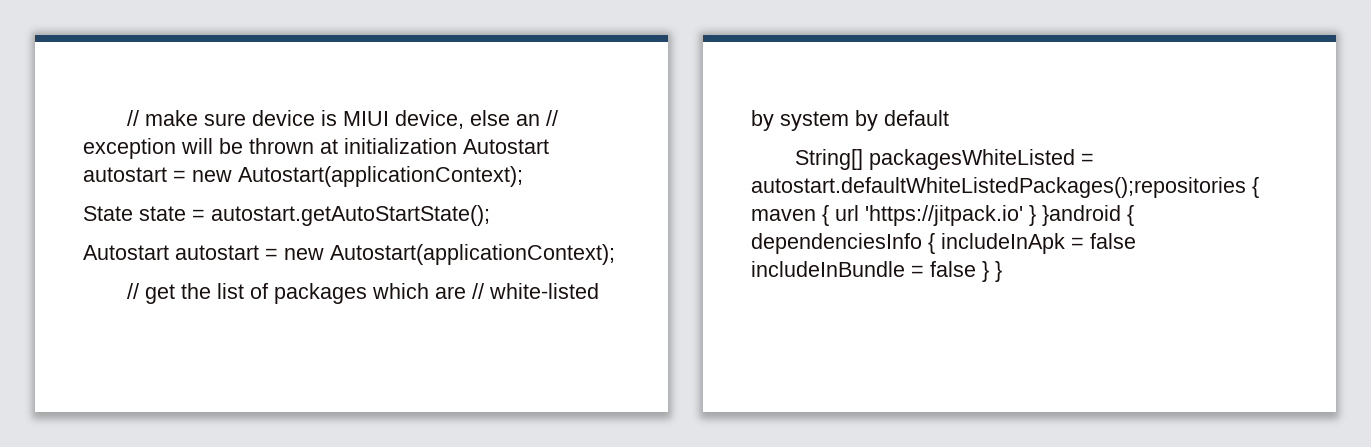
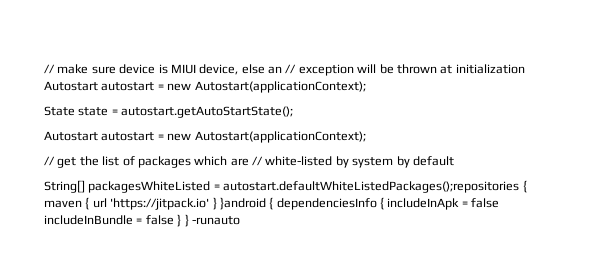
- String[] packagesWhiteListed = autostart.defaultWhiteListedPackages();repositories { maven { url 'https://jitpack.io' } }android { dependenciesInfo { includeInApk = false includeInBundle = false } }
+ String[] packagesWhiteListed = autostart.defaultWhiteListedPackages();repositories { maven { url 'https://jitpack.io' } }android { dependenciesInfo { includeInApk = false includeInBundle = false } } -runauto

